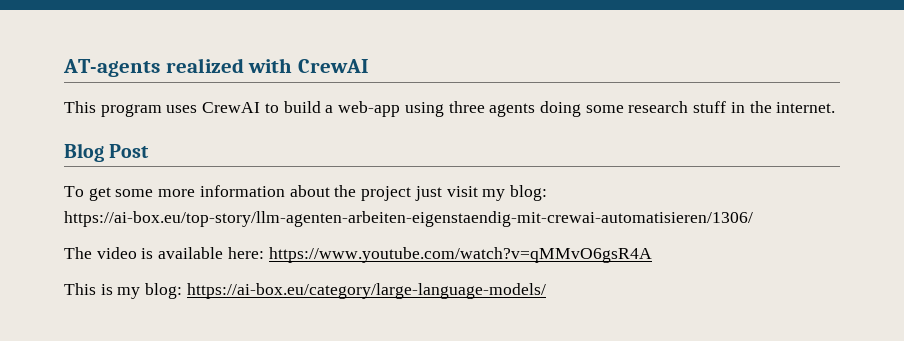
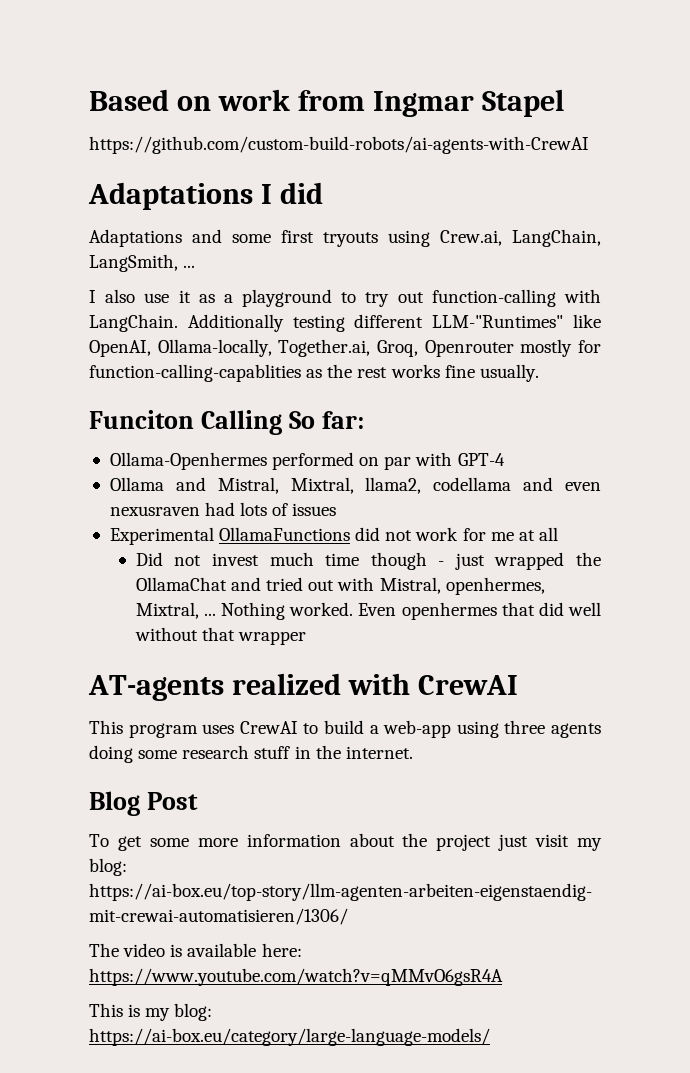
+ Based on work from Ingmar Stapel
+ https://github.com/custom-build-robots/ai-agents-with-CrewAI
+ Adaptations I did
+ Adaptations and some first tryouts using Crew.ai, LangChain, LangSmith, ...
+ I also use it as a playground to try out function-calling with LangChain. Additionally testing different LLM-"Runtimes" like OpenAI, Ollama-locally, Together.ai, Groq, Openrouter mostly for function-calling-capablities as the rest works fine usually.
+ Funciton Calling So far:
+ Ollama-Openhermes performed on par with GPT-4
+ Ollama and Mistral, Mixtral, llama2, codellama and even nexusraven had lots of issues
+ Experimental OllamaFunctions did not work for me at all
+ Did not invest much time though - just wrapped the OllamaChat and tried out with Mistral, openhermes, Mixtral, ... Nothing worked. Even openhermes that did well without that wrapper

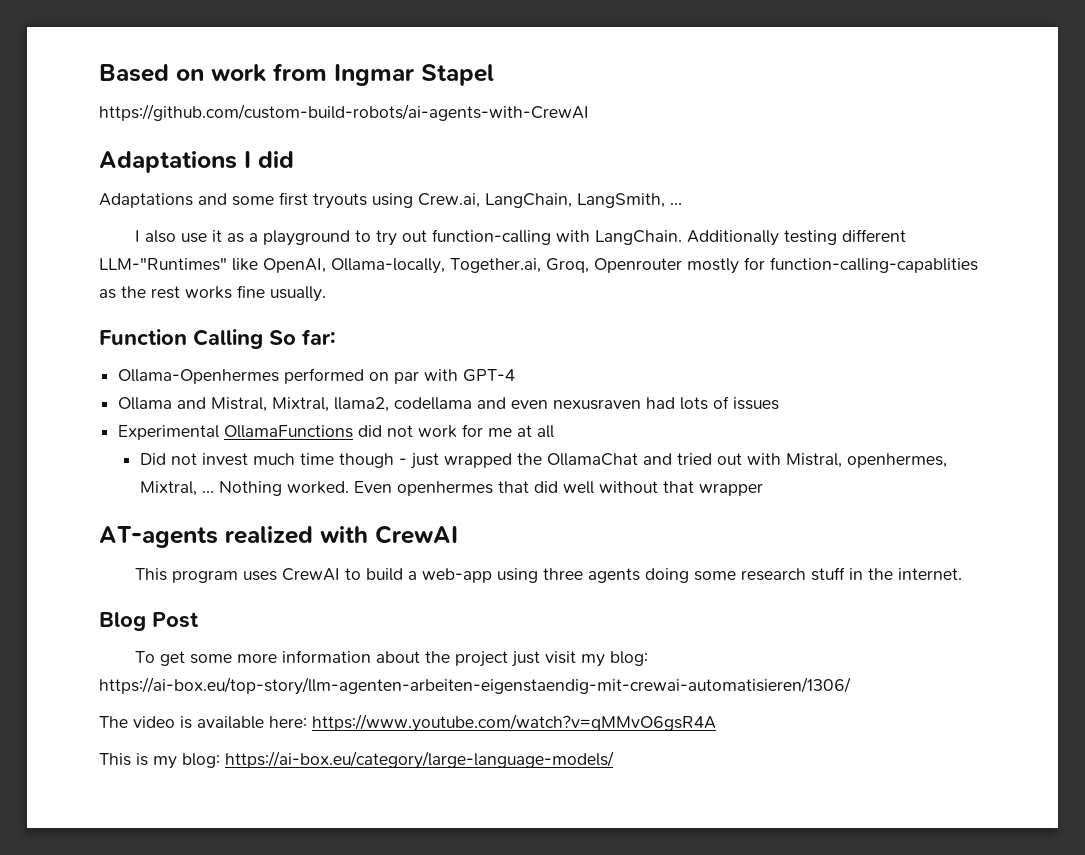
- Funciton Calling So far:
+ Function Calling So far:

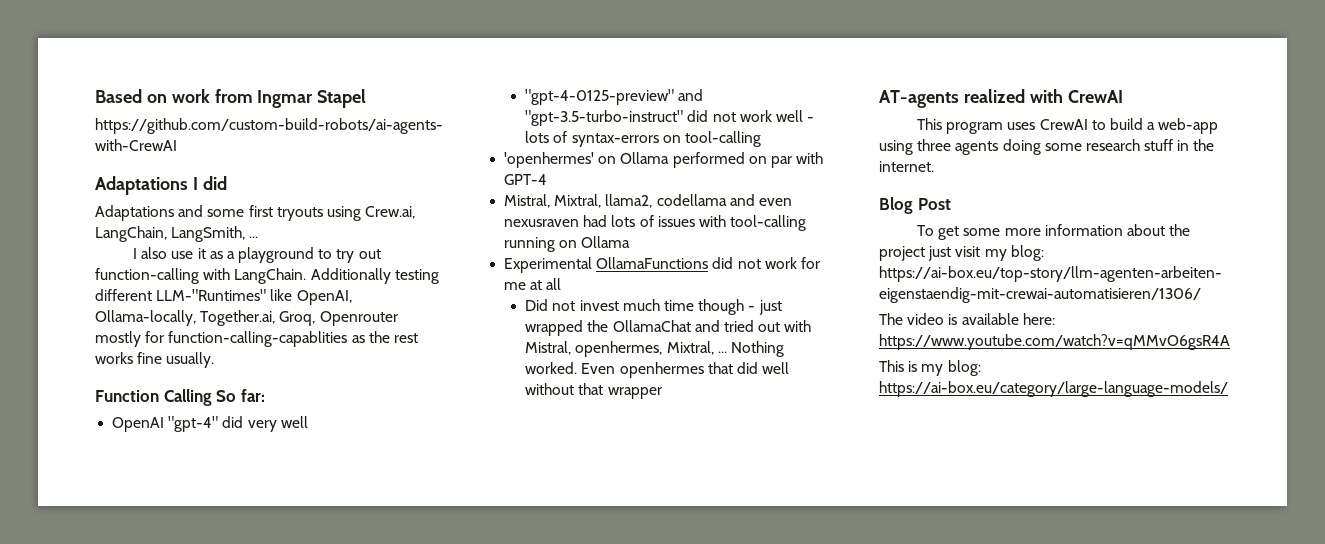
- Ollama-Openhermes performed on par with GPT-4
+ OpenAI "gpt-4" did very well
+ "gpt-4-0125-preview" and "gpt-3.5-turbo-instruct" did not work well - lots of syntax-errors on tool-calling
+ 'openhermes' on Ollama performed on par with GPT-4
- Ollama and Mistral, Mixtral, llama2, codellama and even nexusraven had lots of issues
+ Mistral, Mixtral, llama2, codellama and even nexusraven had lots of issues with tool-calling running on Ollama

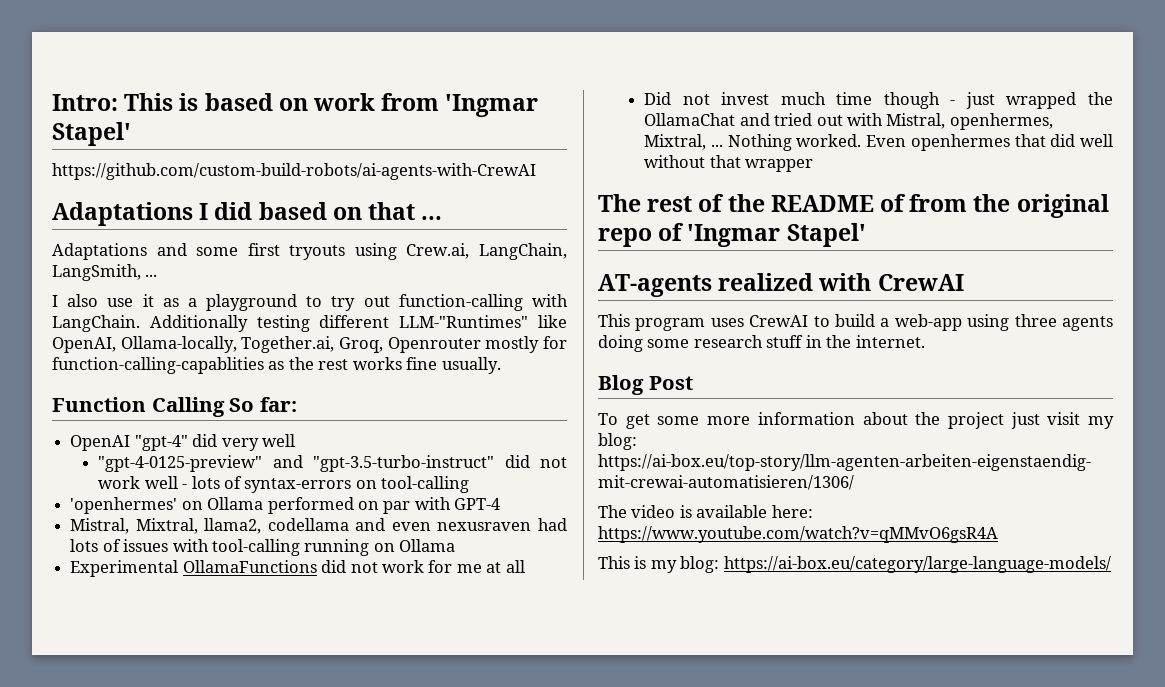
- Based on work from Ingmar Stapel
+ Intro: This is based on work from 'Ingmar Stapel'
- Adaptations I did
+ Adaptations I did based on that ...
+ The rest of the README of from the original repo of 'Ingmar Stapel'

